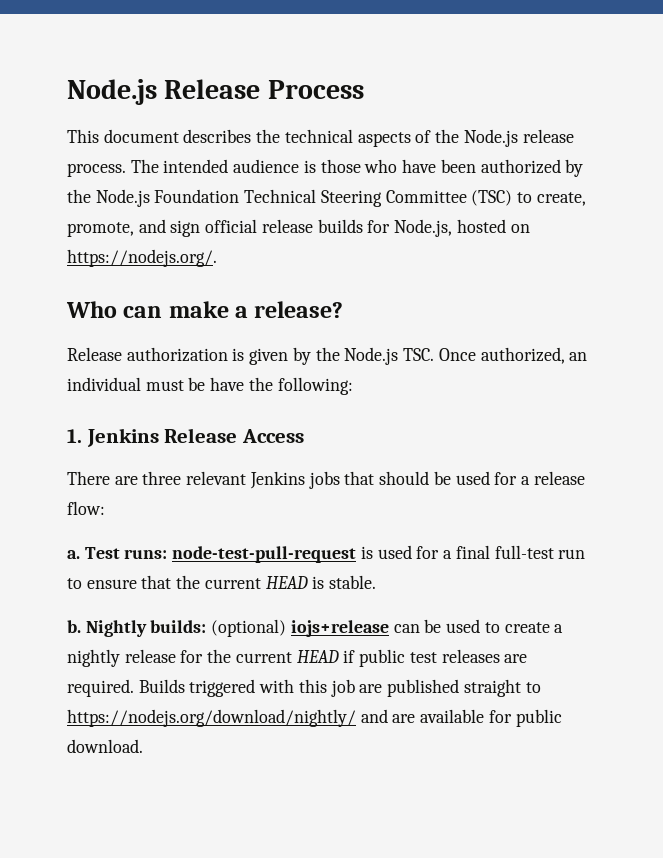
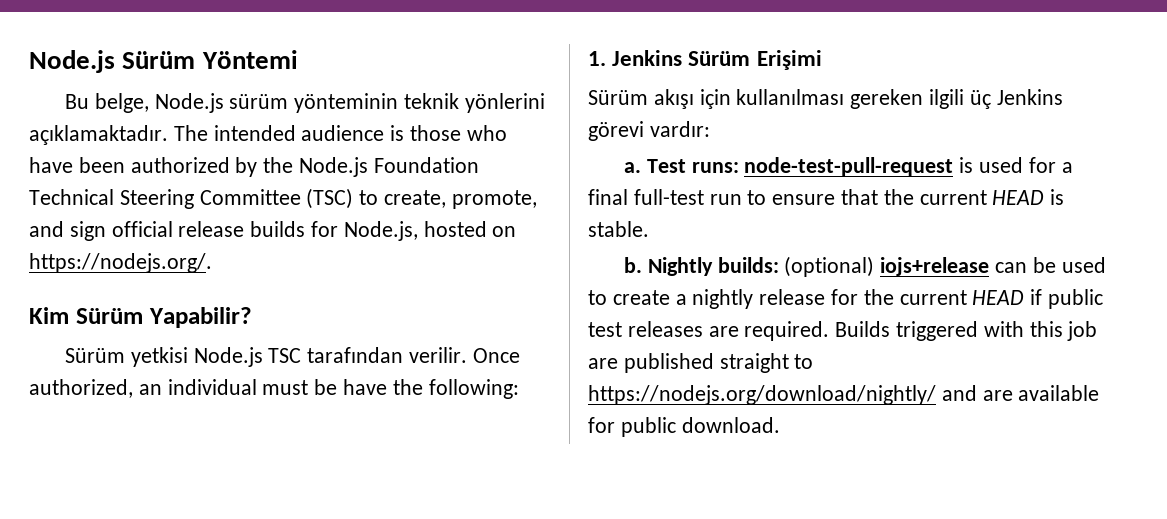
- Node.js Release Process
- This document describes the technical aspects of the Node.js release process.
+ Node.js Sürüm Yöntemi
+ Bu belge, Node.js sürüm yönteminin teknik yönlerini açıklamaktadır.
- Who can make a release?
- Release authorization is given by the Node.js TSC. Once authorized, an individual must be have the following:
+ Kim Sürüm Yapabilir?
+ Sürüm yetkisi Node.js TSC tarafından verilir. Once authorized, an individual must be have the following:
- 1. Jenkins Release Access
- There are three relevant Jenkins jobs that should be used for a release flow:
+ 1. Jenkins Sürüm Erişimi
+ Sürüm akışı için kullanılması gereken ilgili üç Jenkins görevi vardır:

